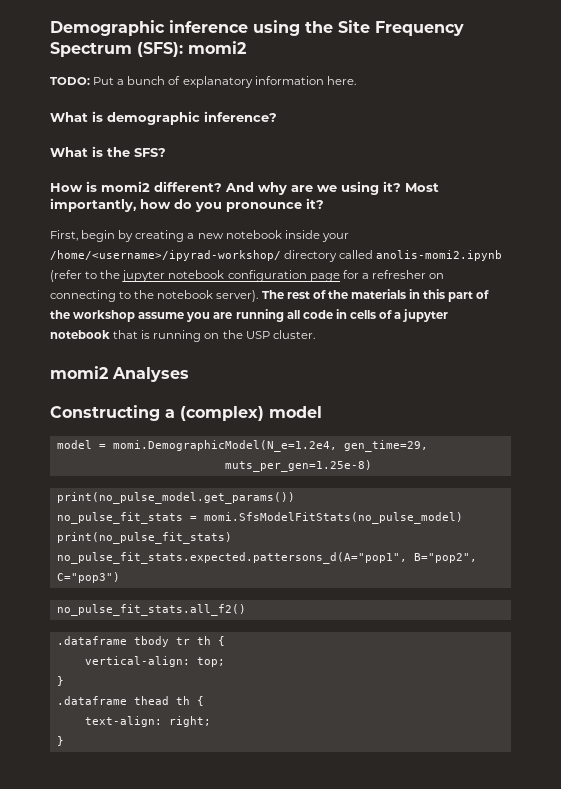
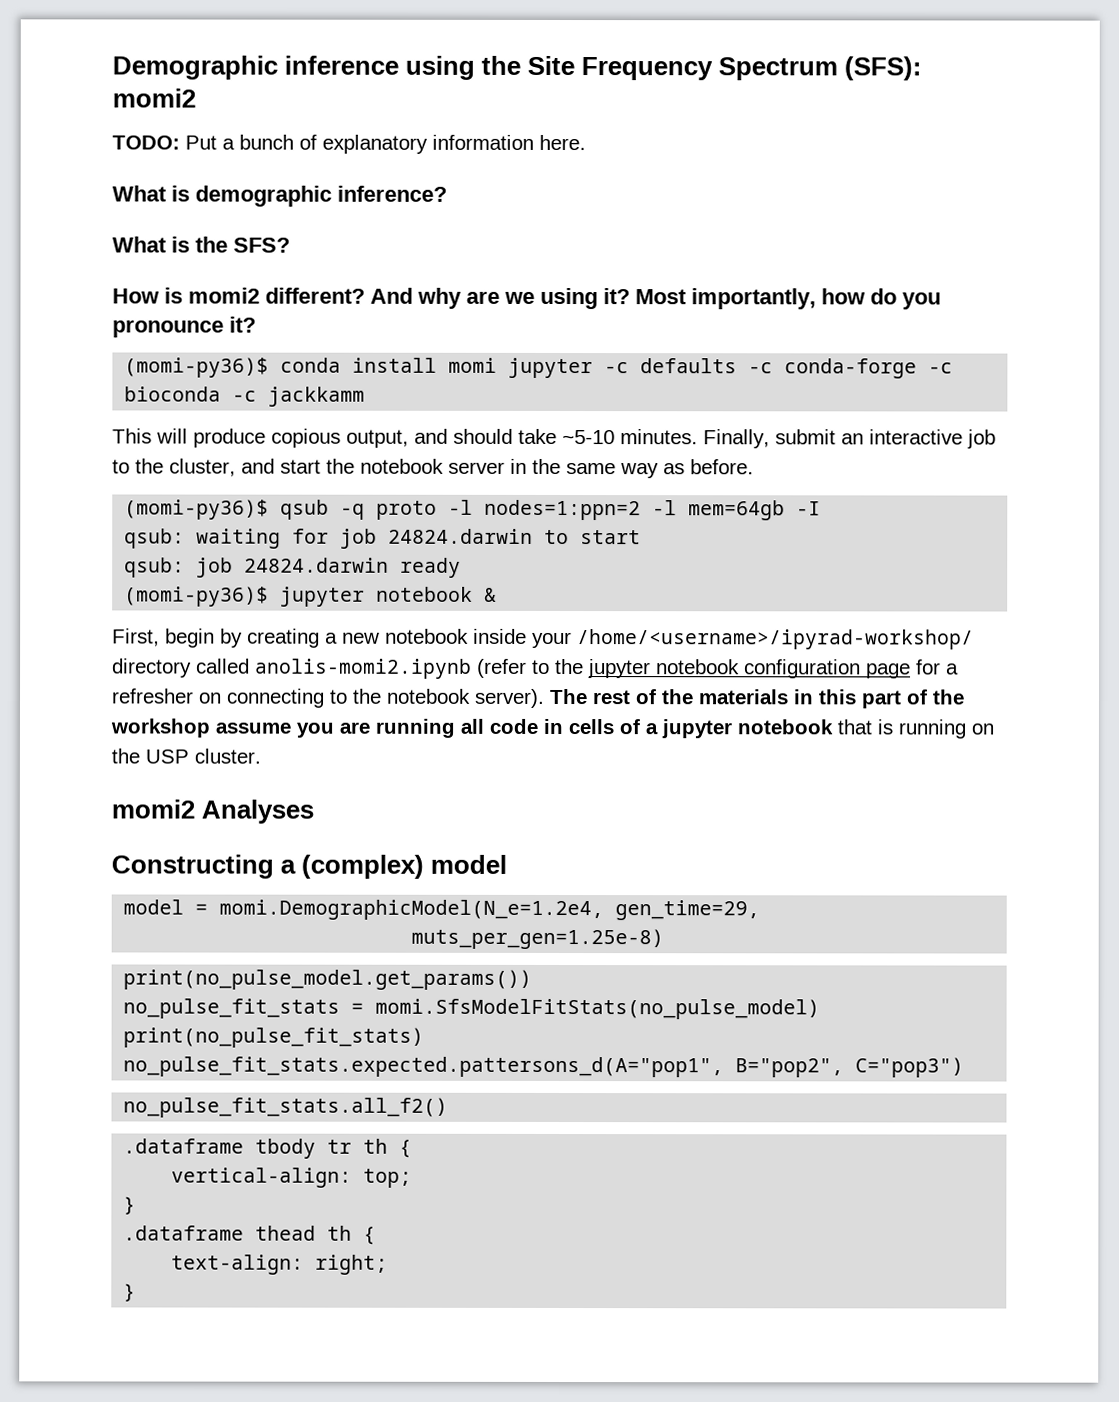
+ (momi-py36)$ conda install momi jupyter -c defaults -c conda-forge -c bioconda -c jackkamm
+ This will produce copious output, and should take ~5-10 minutes. Finally, submit an interactive job to the cluster, and start the notebook server in the same way as before.
+ (momi-py36)$ qsub -q proto -l nodes=1:ppn=2 -l mem=64gb -I
+ qsub: waiting for job 24824.darwin to start
+ qsub: job 24824.darwin ready
+ (momi-py36)$ jupyter notebook &

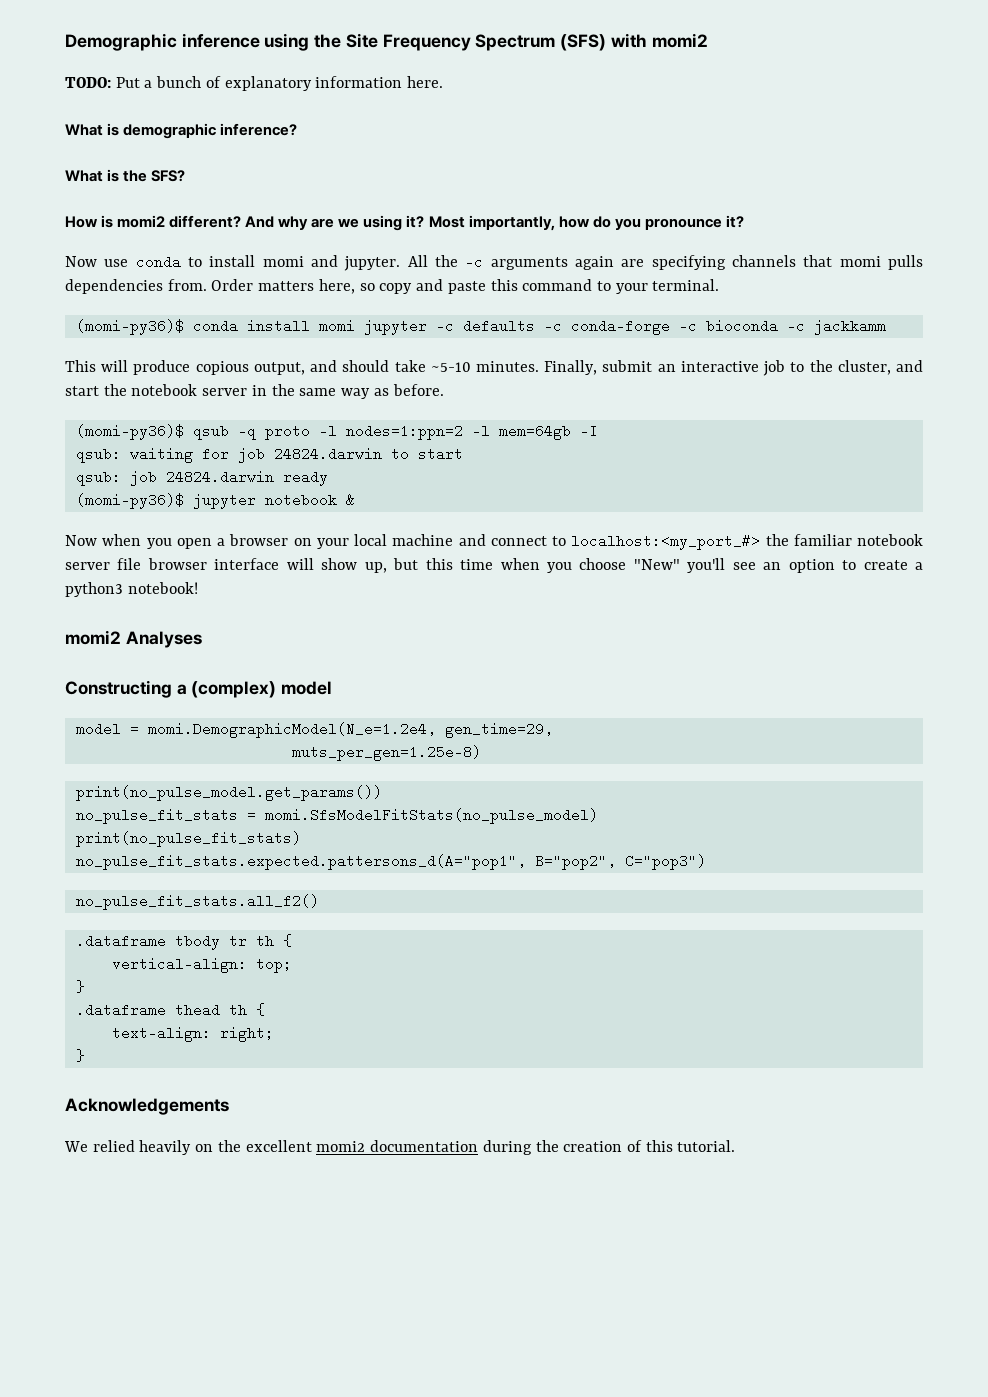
- Demographic inference using the Site Frequency Spectrum (SFS): momi2
+ Demographic inference using the Site Frequency Spectrum (SFS) with momi2
+ Now use conda to install momi and jupyter. All the -c arguments again are specifying channels that momi pulls dependencies from. Order matters here, so copy and paste this command to your terminal.
- First, begin by creating a new notebook inside your /home/<username>/ipyrad-workshop/ directory called anolis-momi2.ipynb (refer to the jupyter notebook configuration page for a refresher on connecting to the notebook server). The rest of the materials in this part of the workshop assume you are running all code in cells of a jupyter notebook that is running on the USP cluster.
+ Now when you open a browser on your local machine and connect to localhost:<my_port_#> the familiar notebook server file browser interface will show up, but this time when you choose "New" you'll see an option to create a python3 notebook!
+ Acknowledgements
+ We relied heavily on the excellent momi2 documentation during the creation of this tutorial.

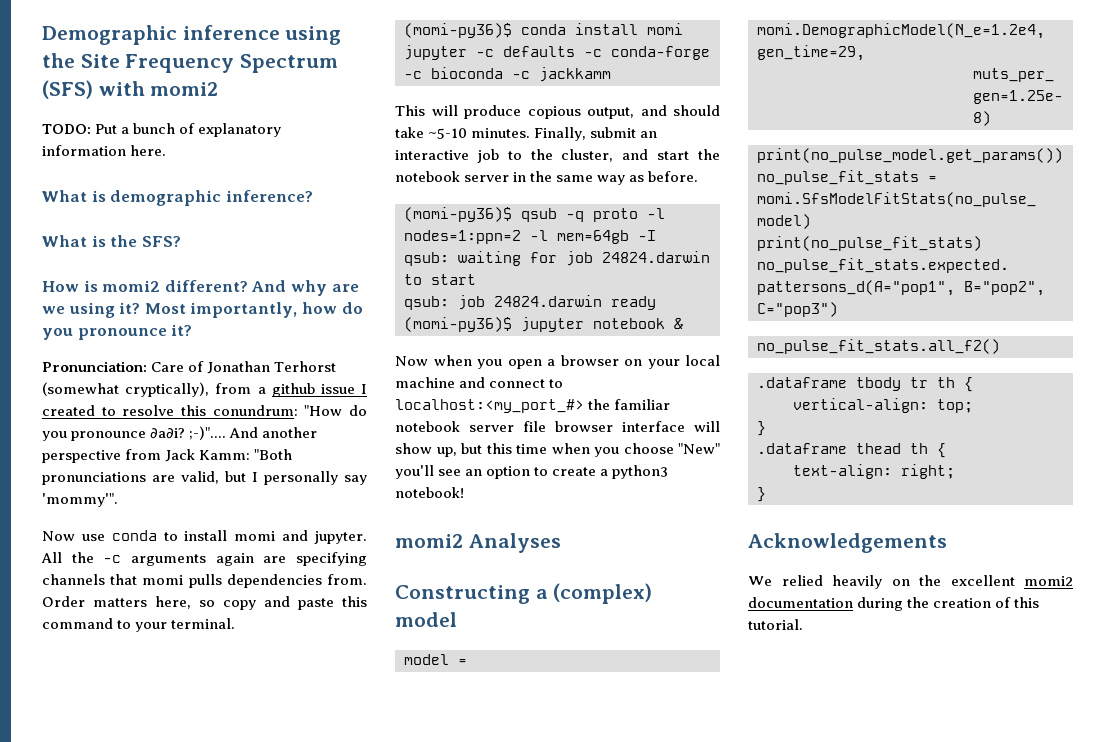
+ Pronunciation: Care of Jonathan Terhorst (somewhat cryptically), from a github issue I created to resolve this conundrum: "How do you pronounce ∂a∂i? ;-)".... And another perspective from Jack Kamm: "Both pronunciations are valid, but I personally say 'mommy'".

